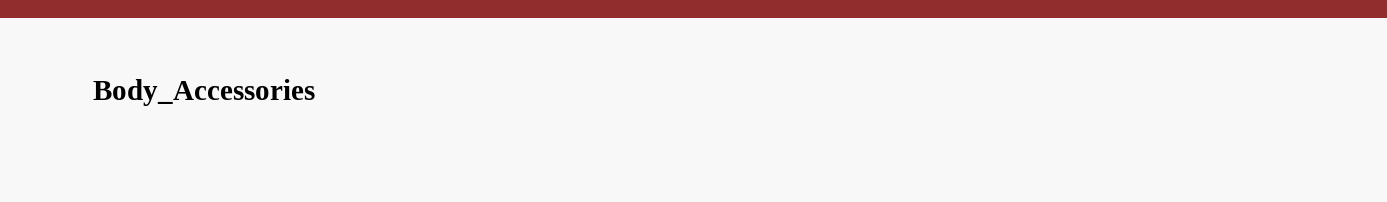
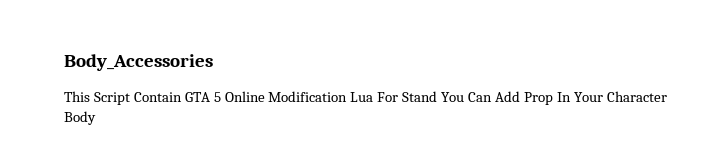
+ This Script Contain GTA 5 Online Modification Lua For Stand You Can Add Prop In Your Character Body

